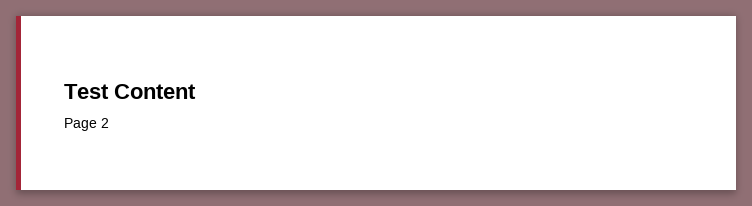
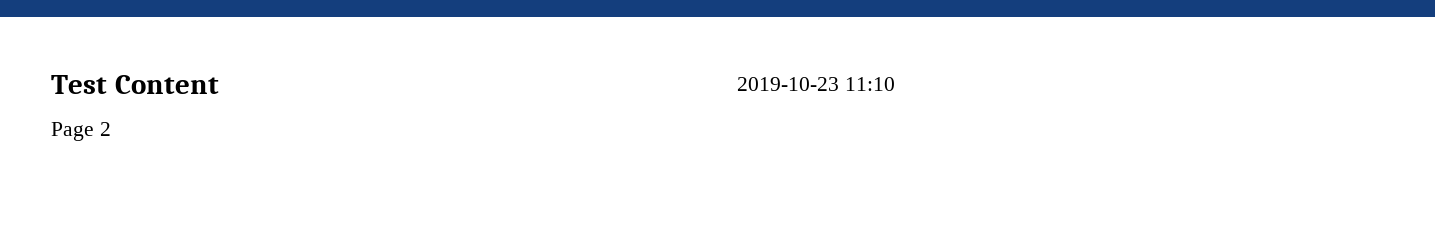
+ 2019-10-23 11:10

